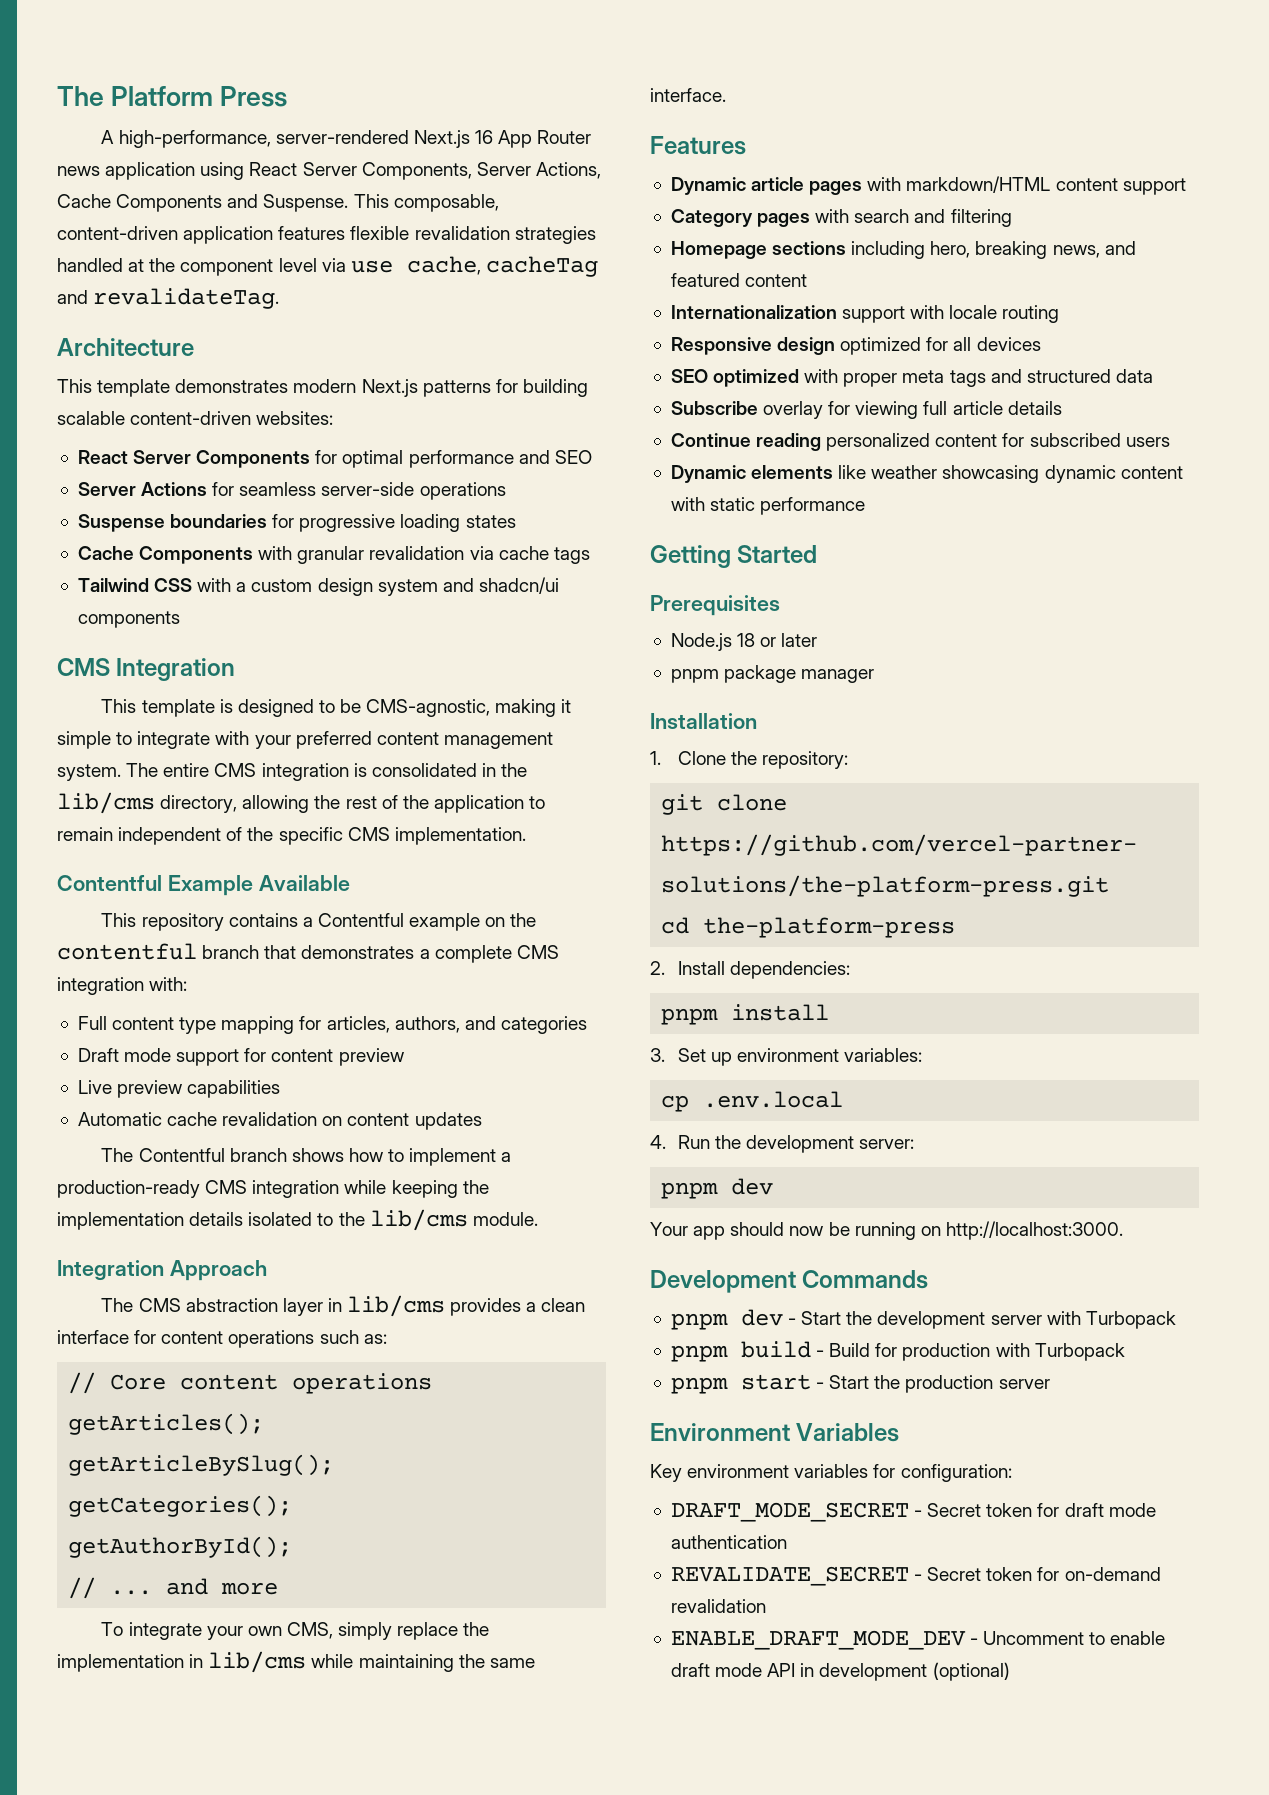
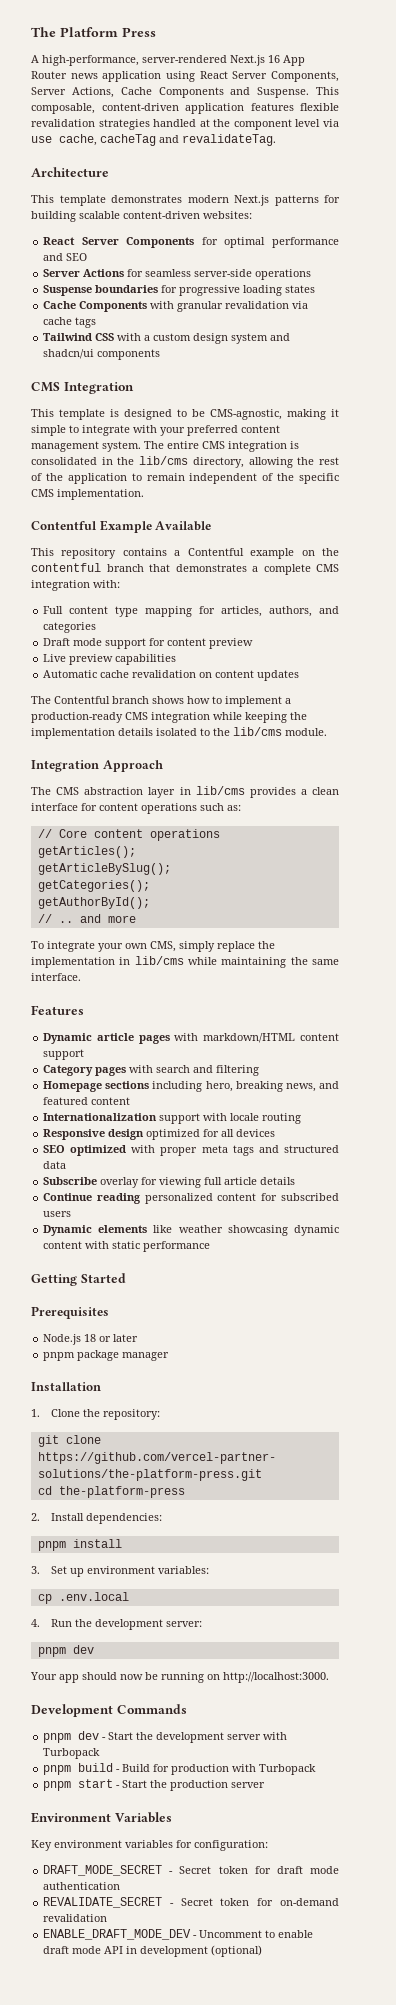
- // ... and more
+ // .. and more

